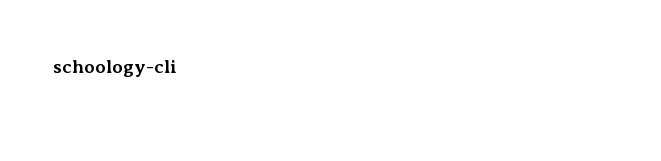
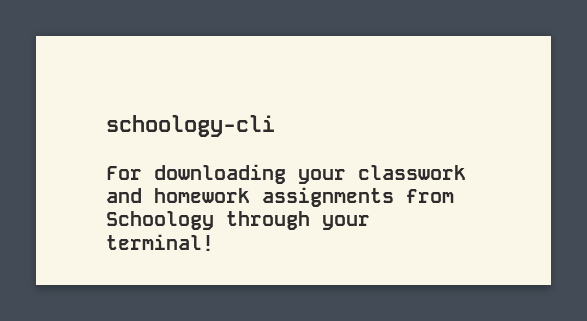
+ For downloading your classwork and homework assignments from Schoology through your terminal!

